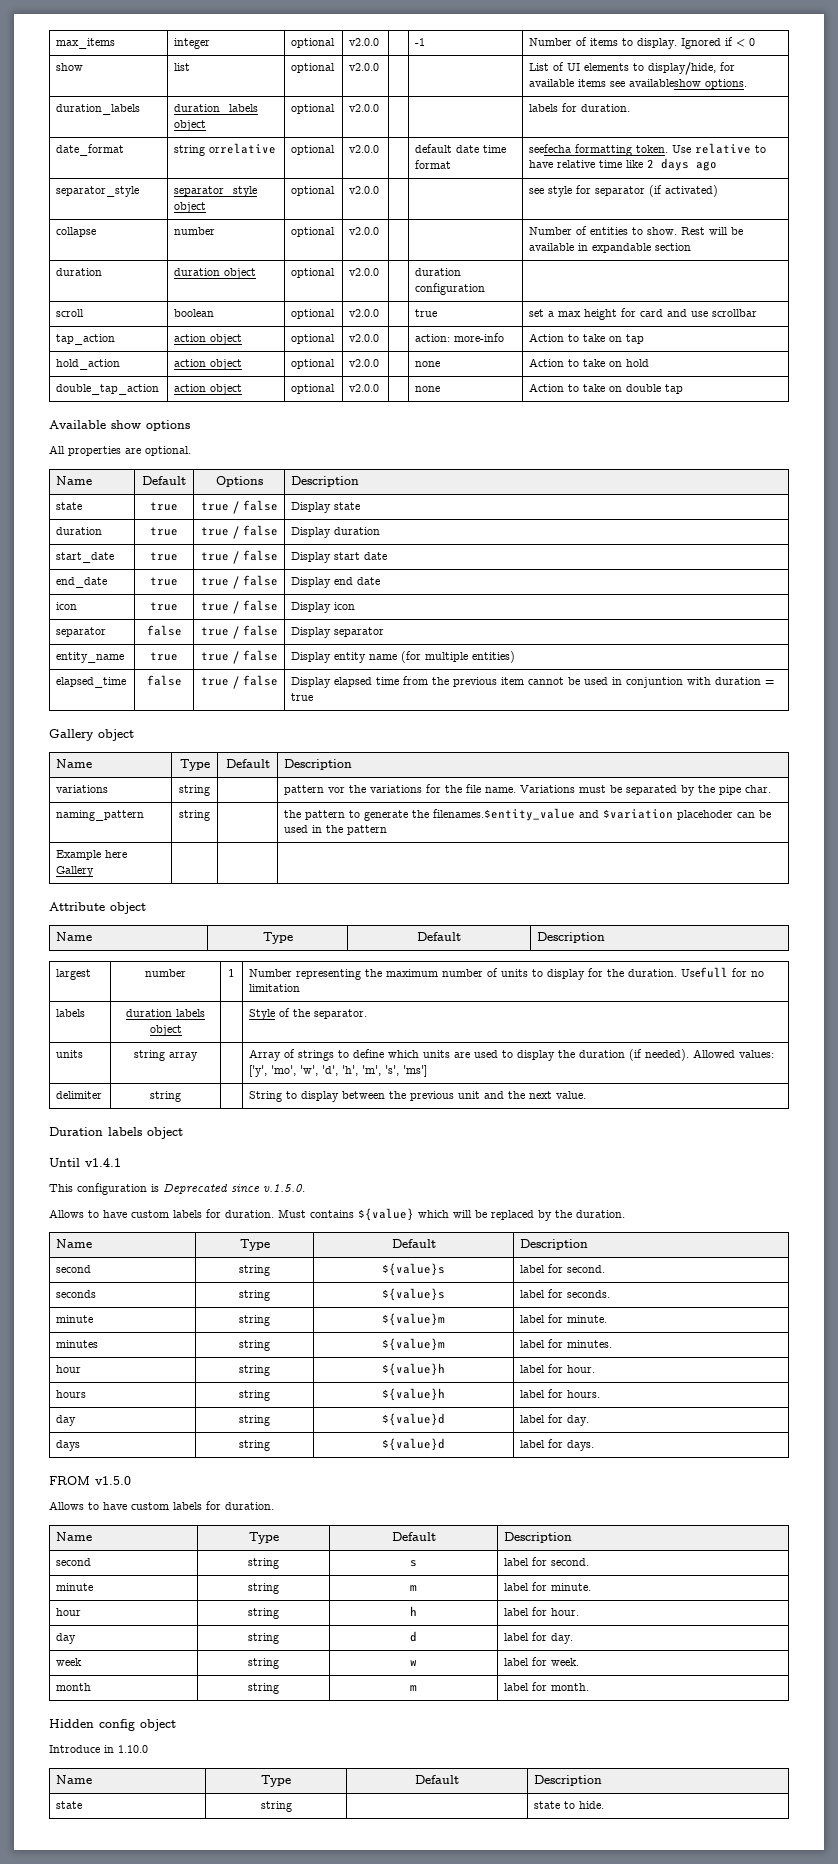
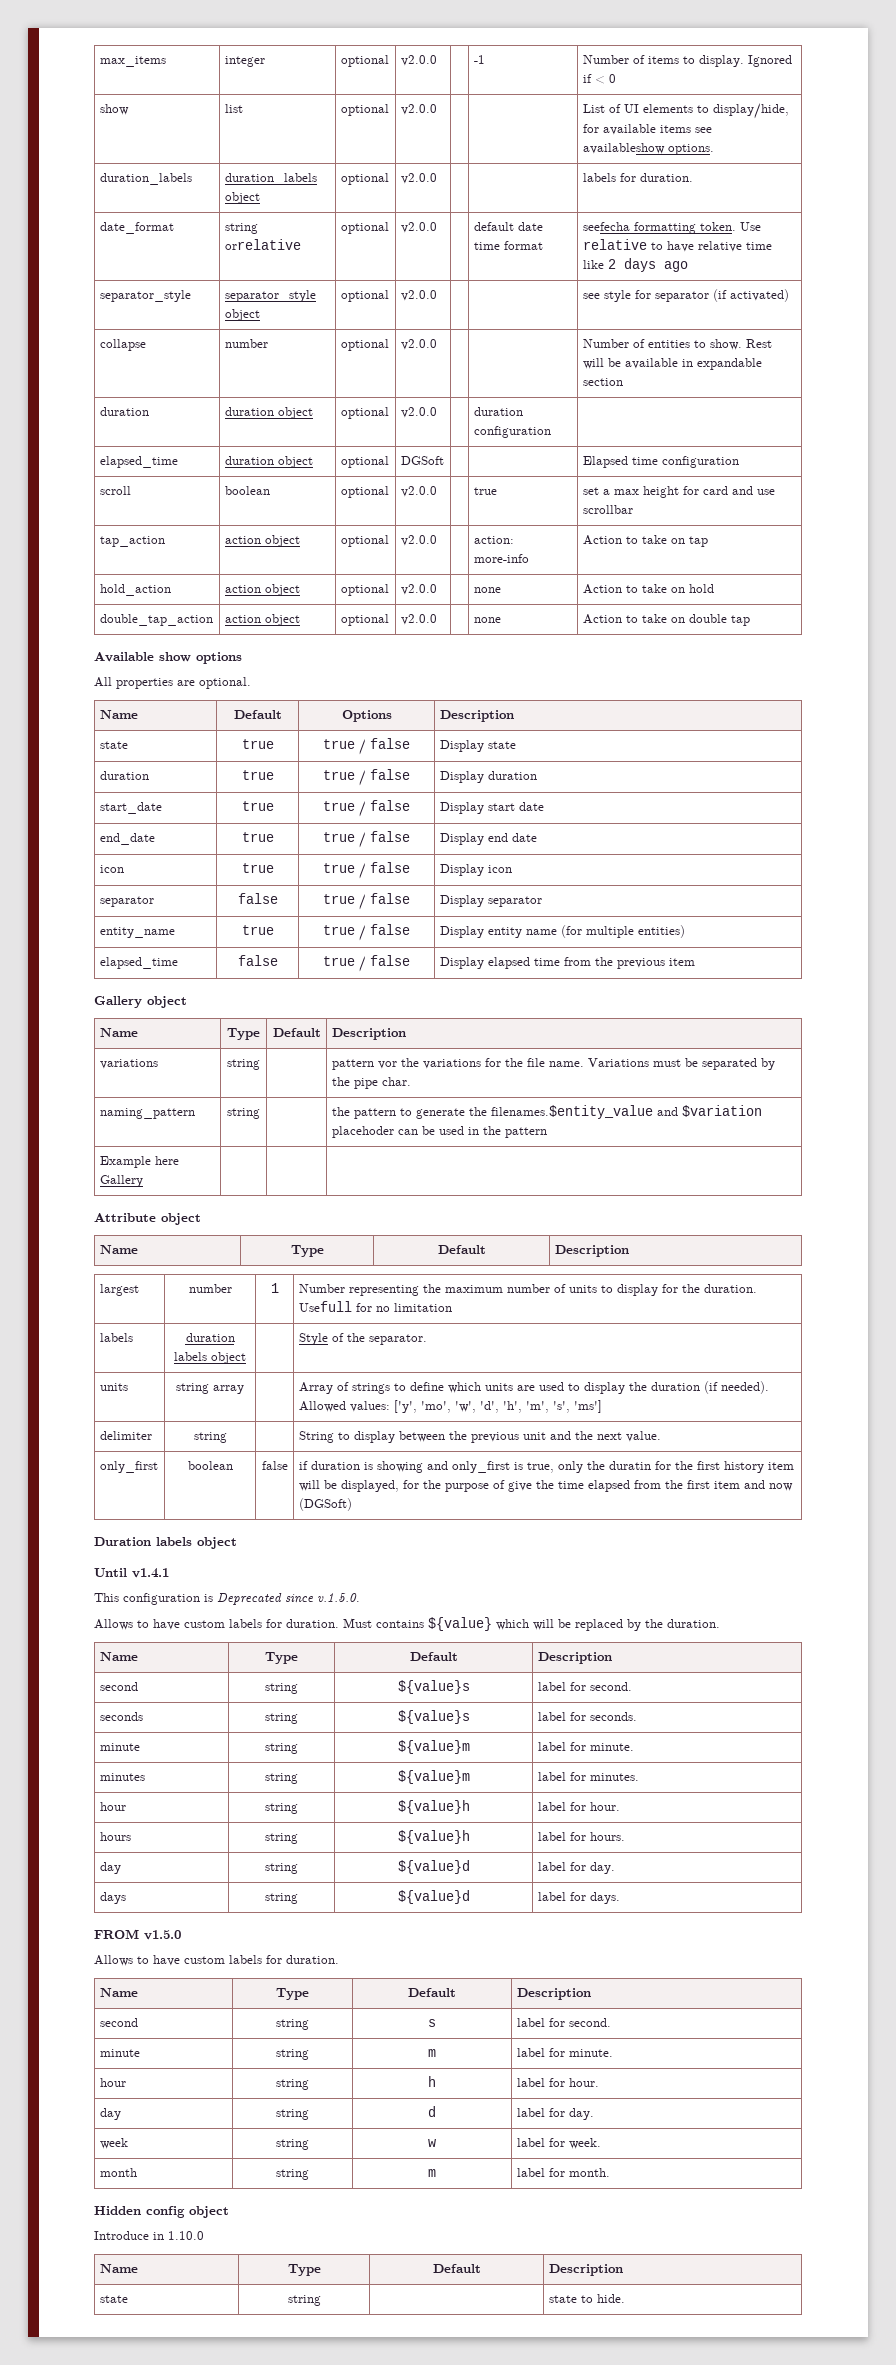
+ elapsed_time | duration object | optional | DGSoft | | | Elapsed time configuration
- elapsed_time | false | true / false | Display elapsed time from the previous item cannot be used in conjuntion with duration = true
+ elapsed_time | false | true / false | Display elapsed time from the previous item
+ only_first | boolean | false | if duration is showing and only_first is true, only the duratin for the first history item will be displayed, for the purpose of give the time elapsed from the first item and now (DGSoft)

